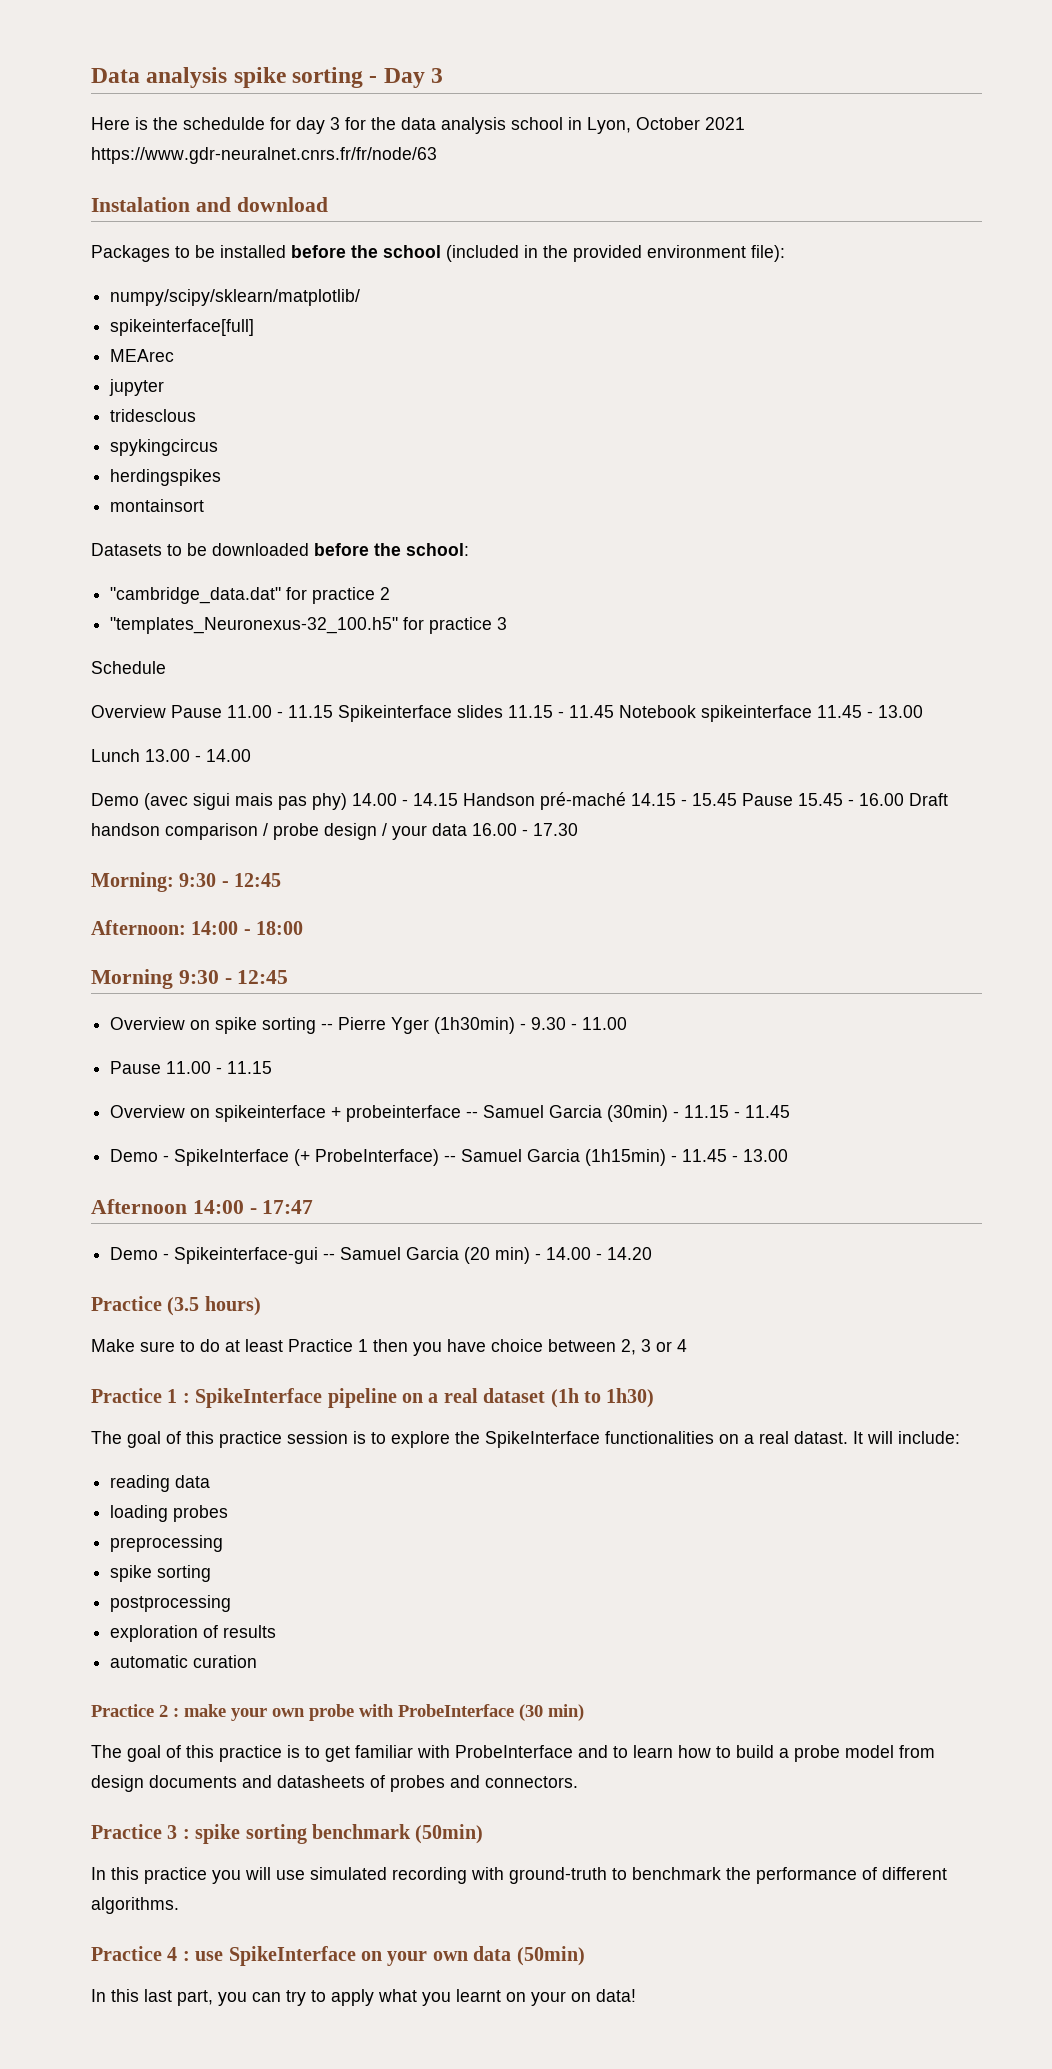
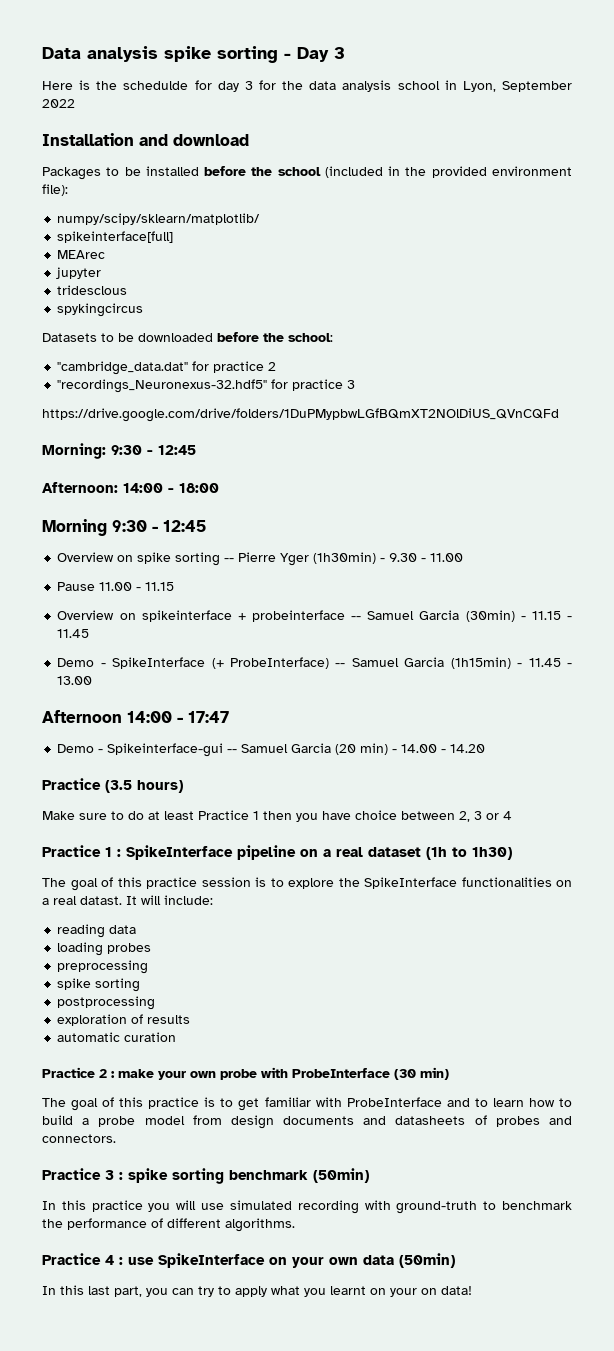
- Here is the schedulde for day 3 for the data analysis school in Lyon, October 2021 https://www.gdr-neuralnet.cnrs.fr/fr/node/63
- Instalation and download
+ Here is the schedulde for day 3 for the data analysis school in Lyon, September 2022
+ Installation and download
- herdingspikes
- montainsort
- "templates_Neuronexus-32_100.h5" for practice 3
+ "recordings_Neuronexus-32.hdf5" for practice 3
- Schedule
- Overview Pause 11.00 - 11.15 Spikeinterface slides 11.15 - 11.45 Notebook spikeinterface 11.45 - 13.00
- Lunch 13.00 - 14.00
- Demo (avec sigui mais pas phy) 14.00 - 14.15 Handson pré-maché 14.15 - 15.45 Pause 15.45 - 16.00 Draft handson comparison / probe design / your data 16.00 - 17.30
+ https://drive.google.com/drive/folders/1DuPMypbwLGfBQmXT2NOlDiUS_QVnCQFd

